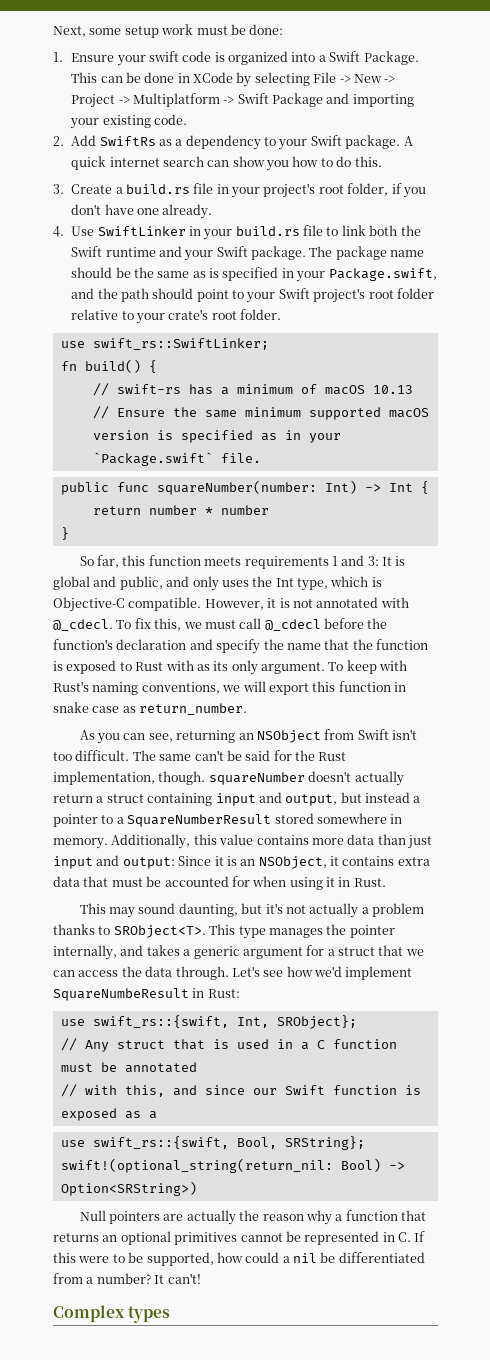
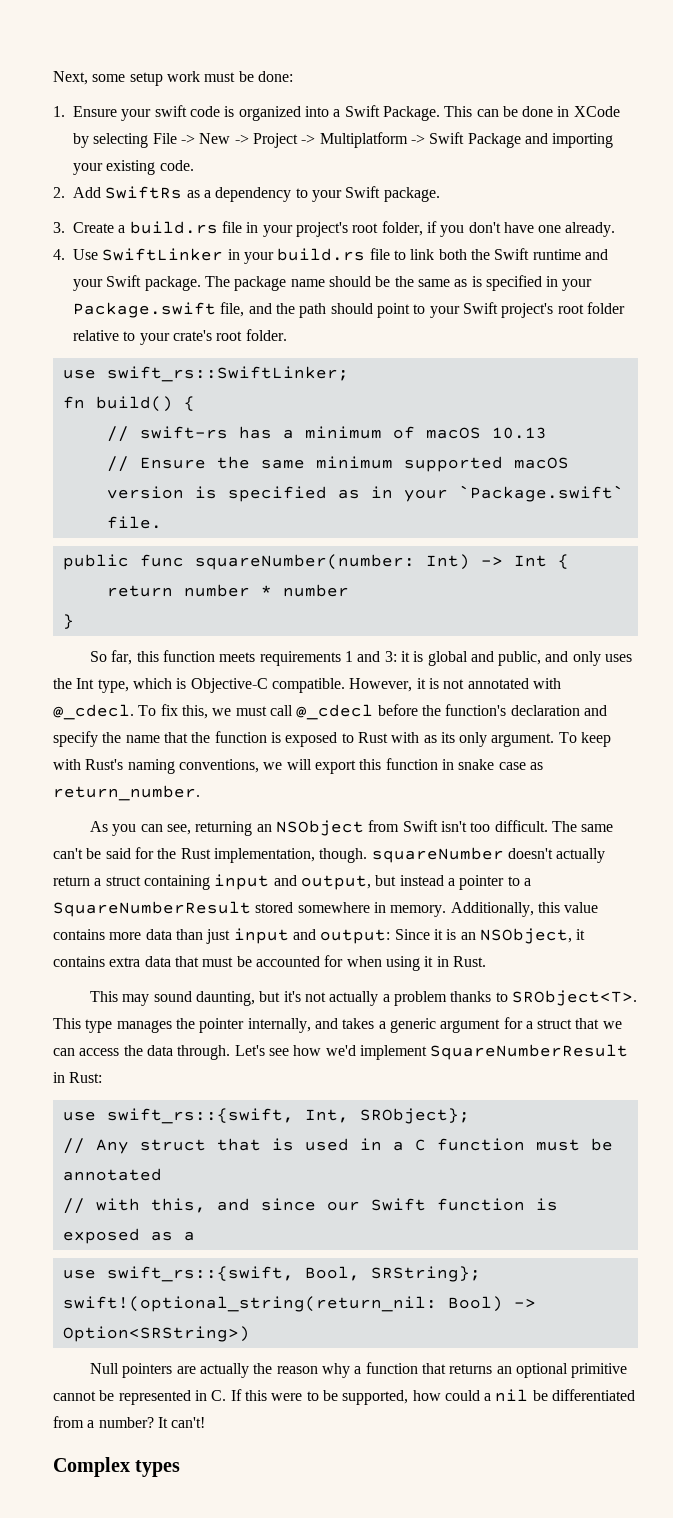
- A quick internet search can show you how to do this.
- The package name should be the same as is specified in your Package.swift, and the path should point to your Swift project's root folder relative to your crate's root folder.
+ The package name should be the same as is specified in your Package.swift file, and the path should point to your Swift project's root folder relative to your crate's root folder.
- So far, this function meets requirements 1 and 3: It is global and public, and only uses the Int type, which is Objective-C compatible.
+ So far, this function meets requirements 1 and 3: it is global and public, and only uses the Int type, which is Objective-C compatible.
- Let's see how we'd implement SquareNumbeResult in Rust:
+ Let's see how we'd implement SquareNumberResult in Rust:
- Null pointers are actually the reason why a function that returns an optional primitives cannot be represented in C. If this were to be supported, how could a nil be differentiated from a number?
+ Null pointers are actually the reason why a function that returns an optional primitive cannot be represented in C. If this were to be supported, how could a nil be differentiated from a number?

